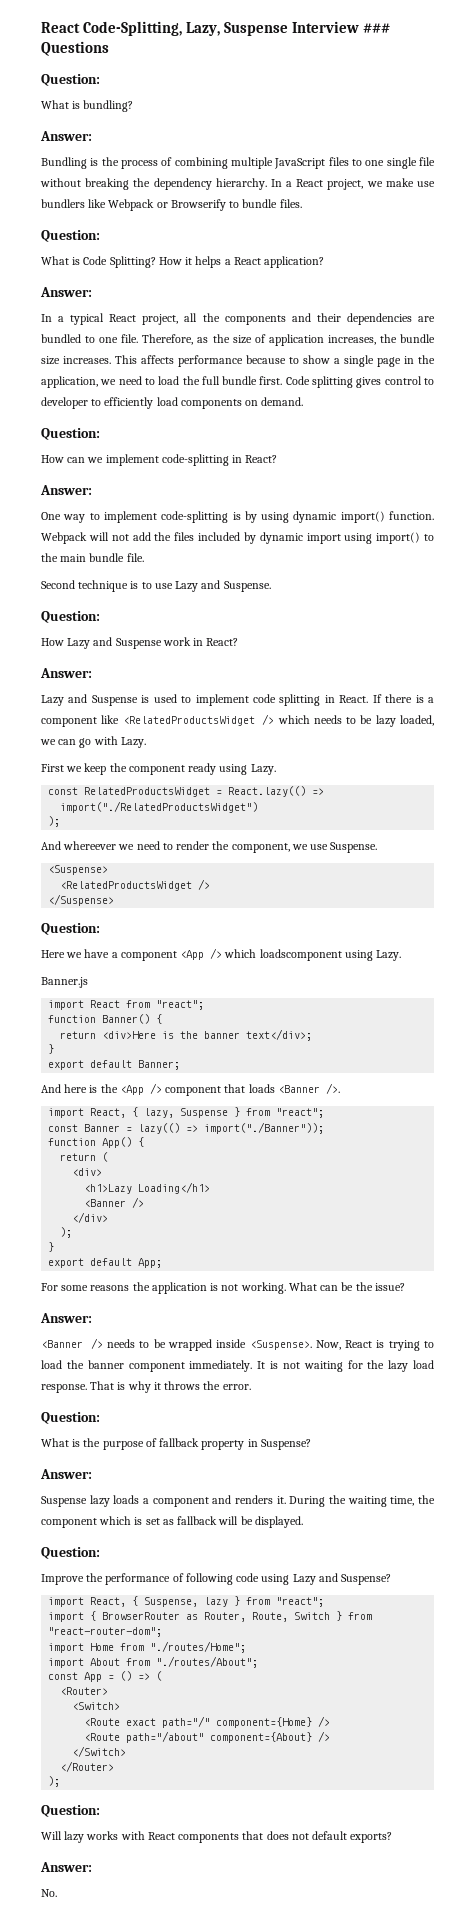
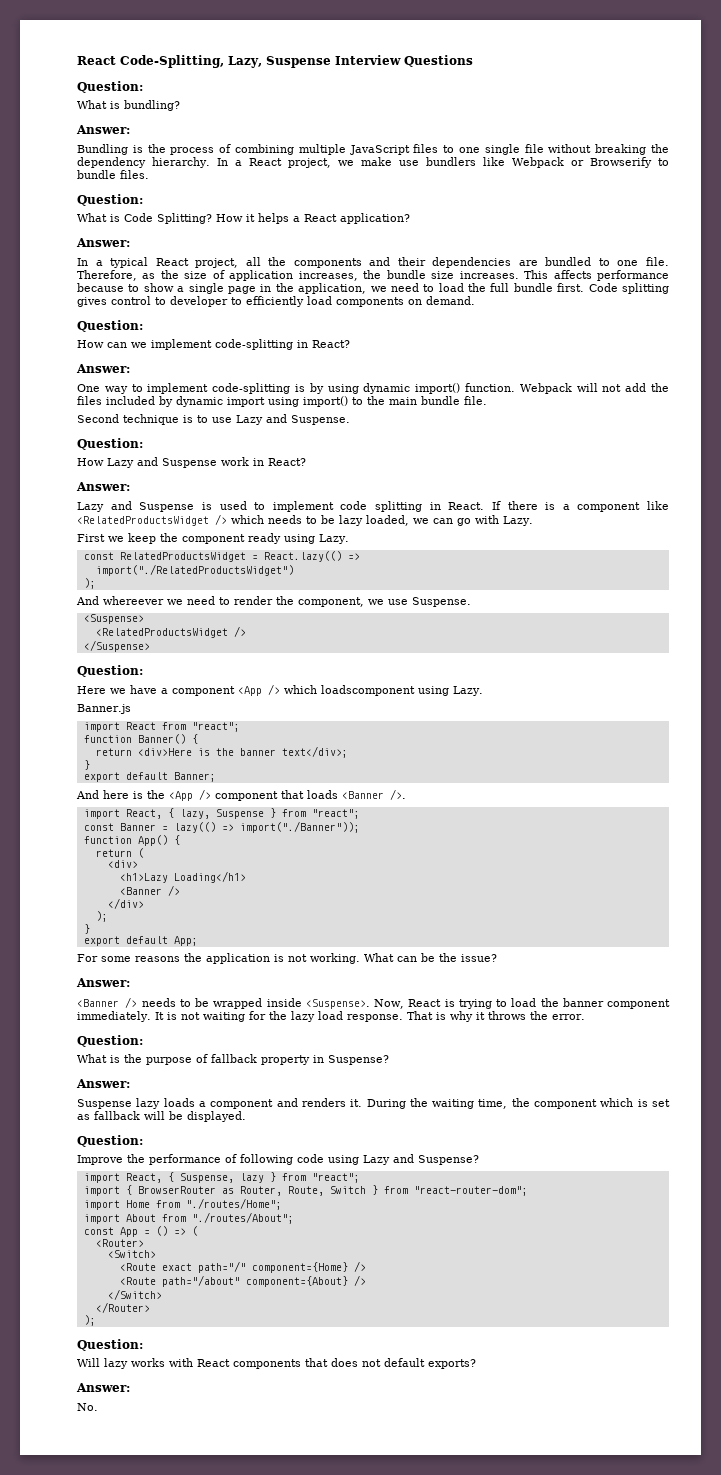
- React Code-Splitting, Lazy, Suspense Interview ### Questions
+ React Code-Splitting, Lazy, Suspense Interview Questions

